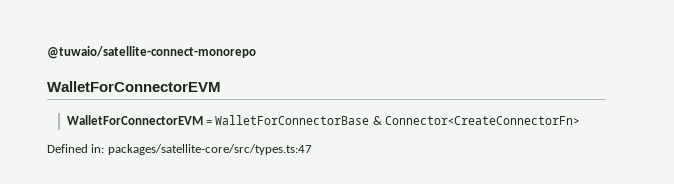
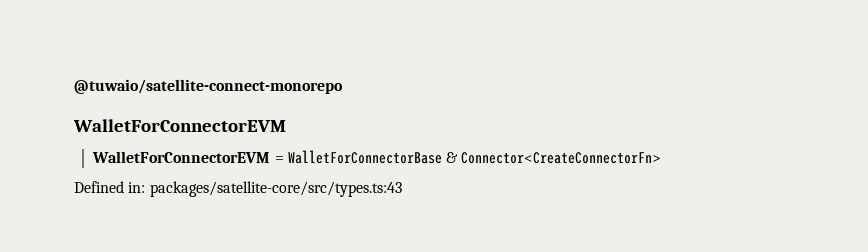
- Defined in: packages/satellite-core/src/types.ts:47
+ Defined in: packages/satellite-core/src/types.ts:43

